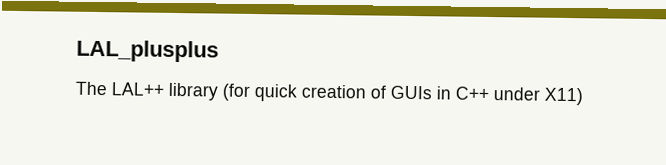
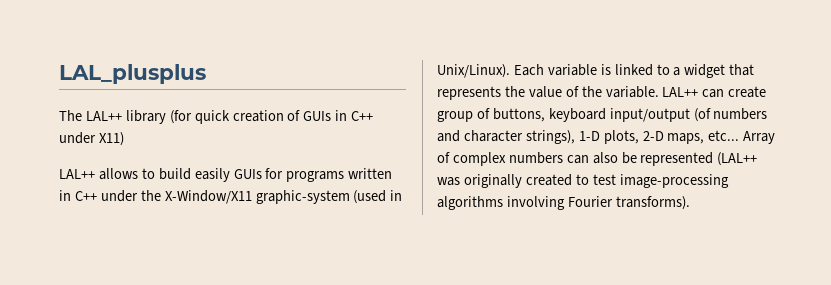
+ LAL++ allows to build easily GUIs for programs written in C++ under the X-Window/X11 graphic-system (used in Unix/Linux). Each variable is linked to a widget that represents the value of the variable. LAL++ can create group of buttons, keyboard input/output (of numbers and character strings), 1-D plots, 2-D maps, etc... Array of complex numbers can also be represented (LAL++ was originally created to test image-processing algorithms involving Fourier transforms).

